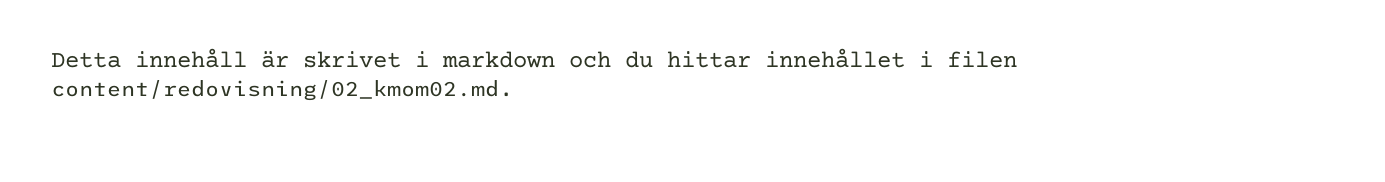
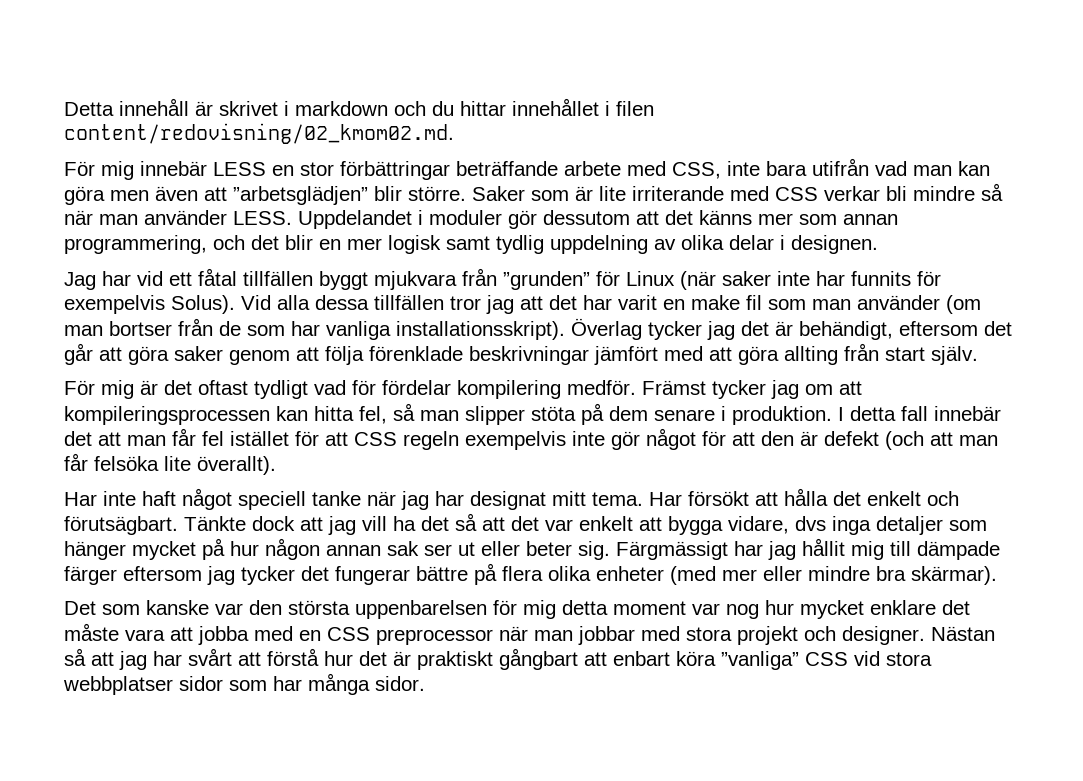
+ För mig innebär LESS en stor förbättringar beträffande arbete med CSS, inte bara utifrån vad man kan göra men även att ”arbetsglädjen” blir större. Saker som är lite irriterande med CSS verkar bli mindre så när man använder LESS. Uppdelandet i moduler gör dessutom att det känns mer som annan programmering, och det blir en mer logisk samt tydlig uppdelning av olika delar i designen.
+ Jag har vid ett fåtal tillfällen byggt mjukvara från ”grunden” för Linux (när saker inte har funnits för exempelvis Solus). Vid alla dessa tillfällen tror jag att det har varit en make fil som man använder (om man bortser från de som har vanliga installationsskript). Överlag tycker jag det är behändigt, eftersom det går att göra saker genom att följa förenklade beskrivningar jämfört med att göra allting från start själv.
+ För mig är det oftast tydligt vad för fördelar kompilering medför. Främst tycker jag om att kompileringsprocessen kan hitta fel, så man slipper stöta på dem senare i produktion. I detta fall innebär det att man får fel istället för att CSS regeln exempelvis inte gör något för att den är defekt (och att man får felsöka lite överallt).
+ Har inte haft något speciell tanke när jag har designat mitt tema. Har försökt att hålla det enkelt och förutsägbart. Tänkte dock att jag vill ha det så att det var enkelt att bygga vidare, dvs inga detaljer som hänger mycket på hur någon annan sak ser ut eller beter sig. Färgmässigt har jag hållit mig till dämpade färger eftersom jag tycker det fungerar bättre på flera olika enheter (med mer eller mindre bra skärmar).
+ Det som kanske var den största uppenbarelsen för mig detta moment var nog hur mycket enklare det måste vara att jobba med en CSS preprocessor när man jobbar med stora projekt och designer. Nästan så att jag har svårt att förstå hur det är praktiskt gångbart att enbart köra ”vanliga” CSS vid stora webbplatser sidor som har många sidor.

